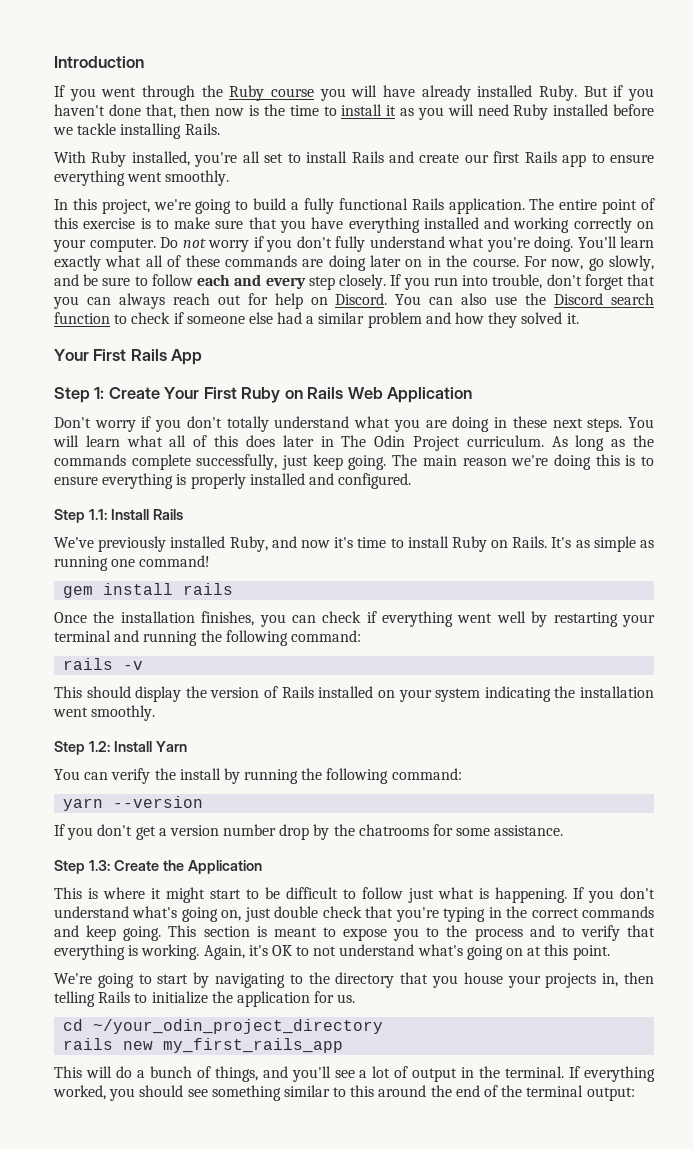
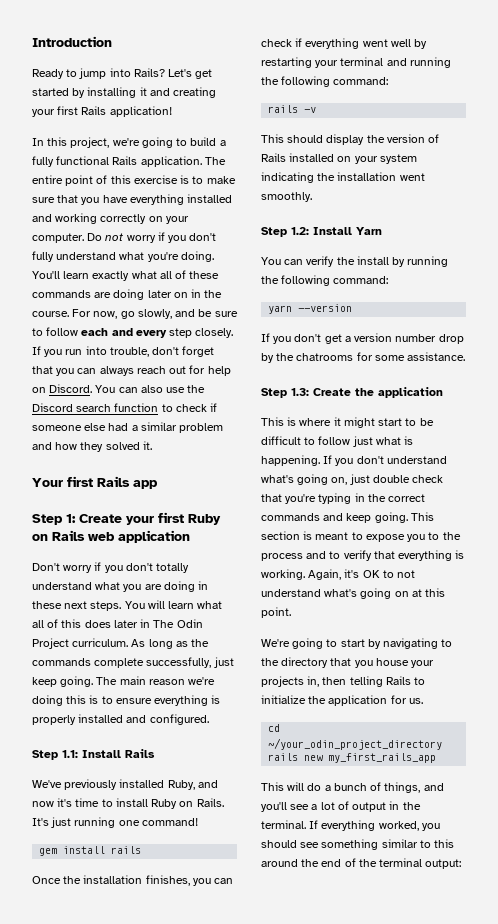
- If you went through the Ruby course you will have already installed Ruby. But if you haven't done that, then now is the time to install it as you will need Ruby installed before we tackle installing Rails.
- With Ruby installed, you're all set to install Rails and create our first Rails app to ensure everything went smoothly.
+ Ready to jump into Rails? Let's get started by installing it and creating your first Rails application!
- Your First Rails App
+ Your first Rails app
- Step 1: Create Your First Ruby on Rails Web Application
+ Step 1: Create your first Ruby on Rails web application
- It's as simple as running one command!
+ It's just running one command!
- Step 1.3: Create the Application
+ Step 1.3: Create the application

